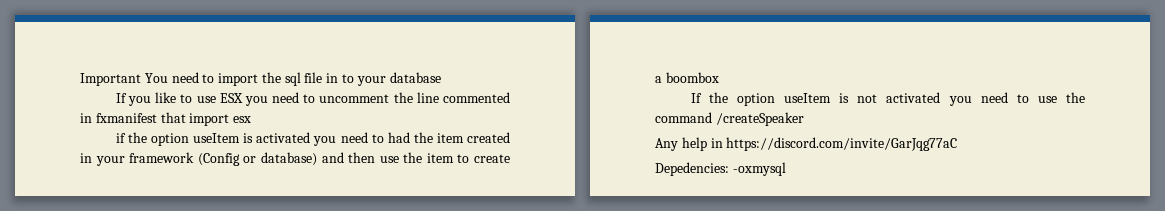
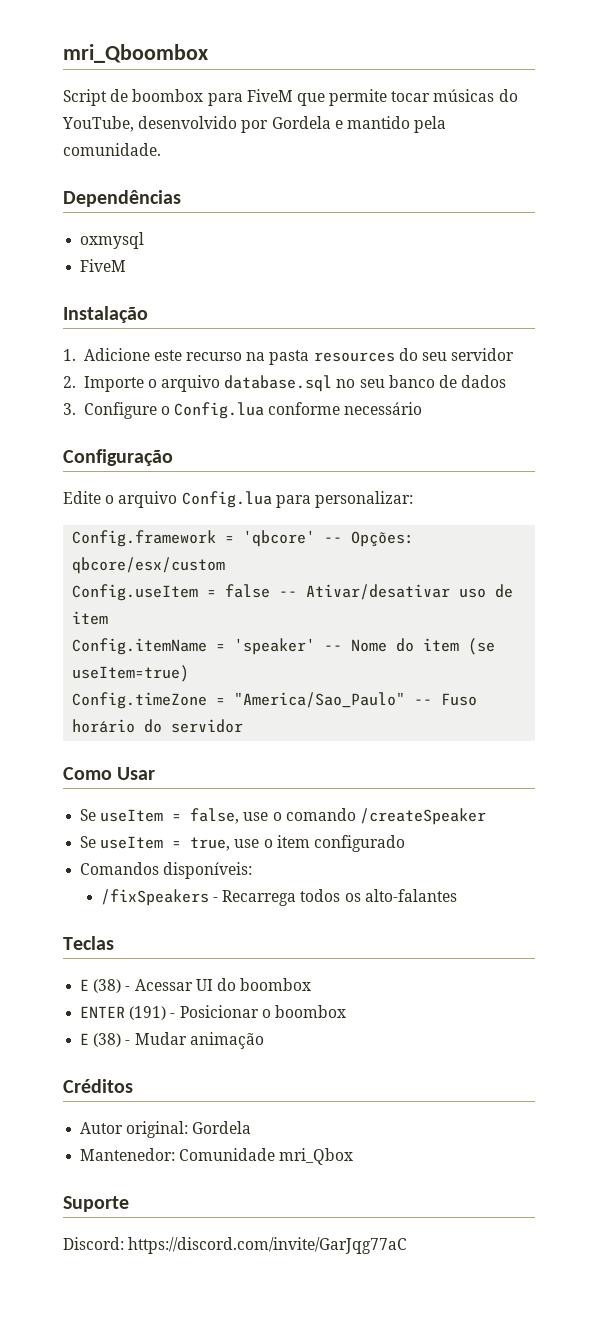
- Important You need to import the sql file in to your database
- If you like to use ESX you need to uncomment the line commented in fxmanifest that import esx
- if the option useItem is activated you need to had the item created in your framework (Config or database) and then use the item to create a boombox
- If the option useItem is not activated you need to use the command /createSpeaker
- Any help in https://discord.com/invite/GarJqg77aC
+ mri_Qboombox
+ Script de boombox para FiveM que permite tocar músicas do YouTube, desenvolvido por Gordela e mantido pela comunidade.
+ Dependências
+ oxmysql
+ FiveM
+ Instalação
+ 1. Adicione este recurso na pasta resources do seu servidor
+ 2. Importe o arquivo database.sql no seu banco de dados
+ 3. Configure o Config.lua conforme necessário
+ Configuração
+ Edite o arquivo Config.lua para personalizar:
+ Config.framework = 'qbcore' -- Opções: qbcore/esx/custom
+ Config.useItem = false -- Ativar/desativar uso de item
+ Config.itemName = 'speaker' -- Nome do item (se useItem=true)
+ Config.timeZone = "America/Sao_Paulo" -- Fuso horário do servidor
+ Como Usar
+ Se useItem = false, use o comando /createSpeaker
+ Se useItem = true, use o item configurado
+ Comandos disponíveis:
+ /fixSpeakers - Recarrega todos os alto-falantes
+ Teclas
+ E (38) - Acessar UI do boombox
+ ENTER (191) - Posicionar o boombox
+ E (38) - Mudar animação
+ Créditos
+ Autor original: Gordela
+ Mantenedor: Comunidade mri_Qbox
+ Suporte
+ Discord: https://discord.com/invite/GarJqg77aC
- Depedencies: -oxmysql

